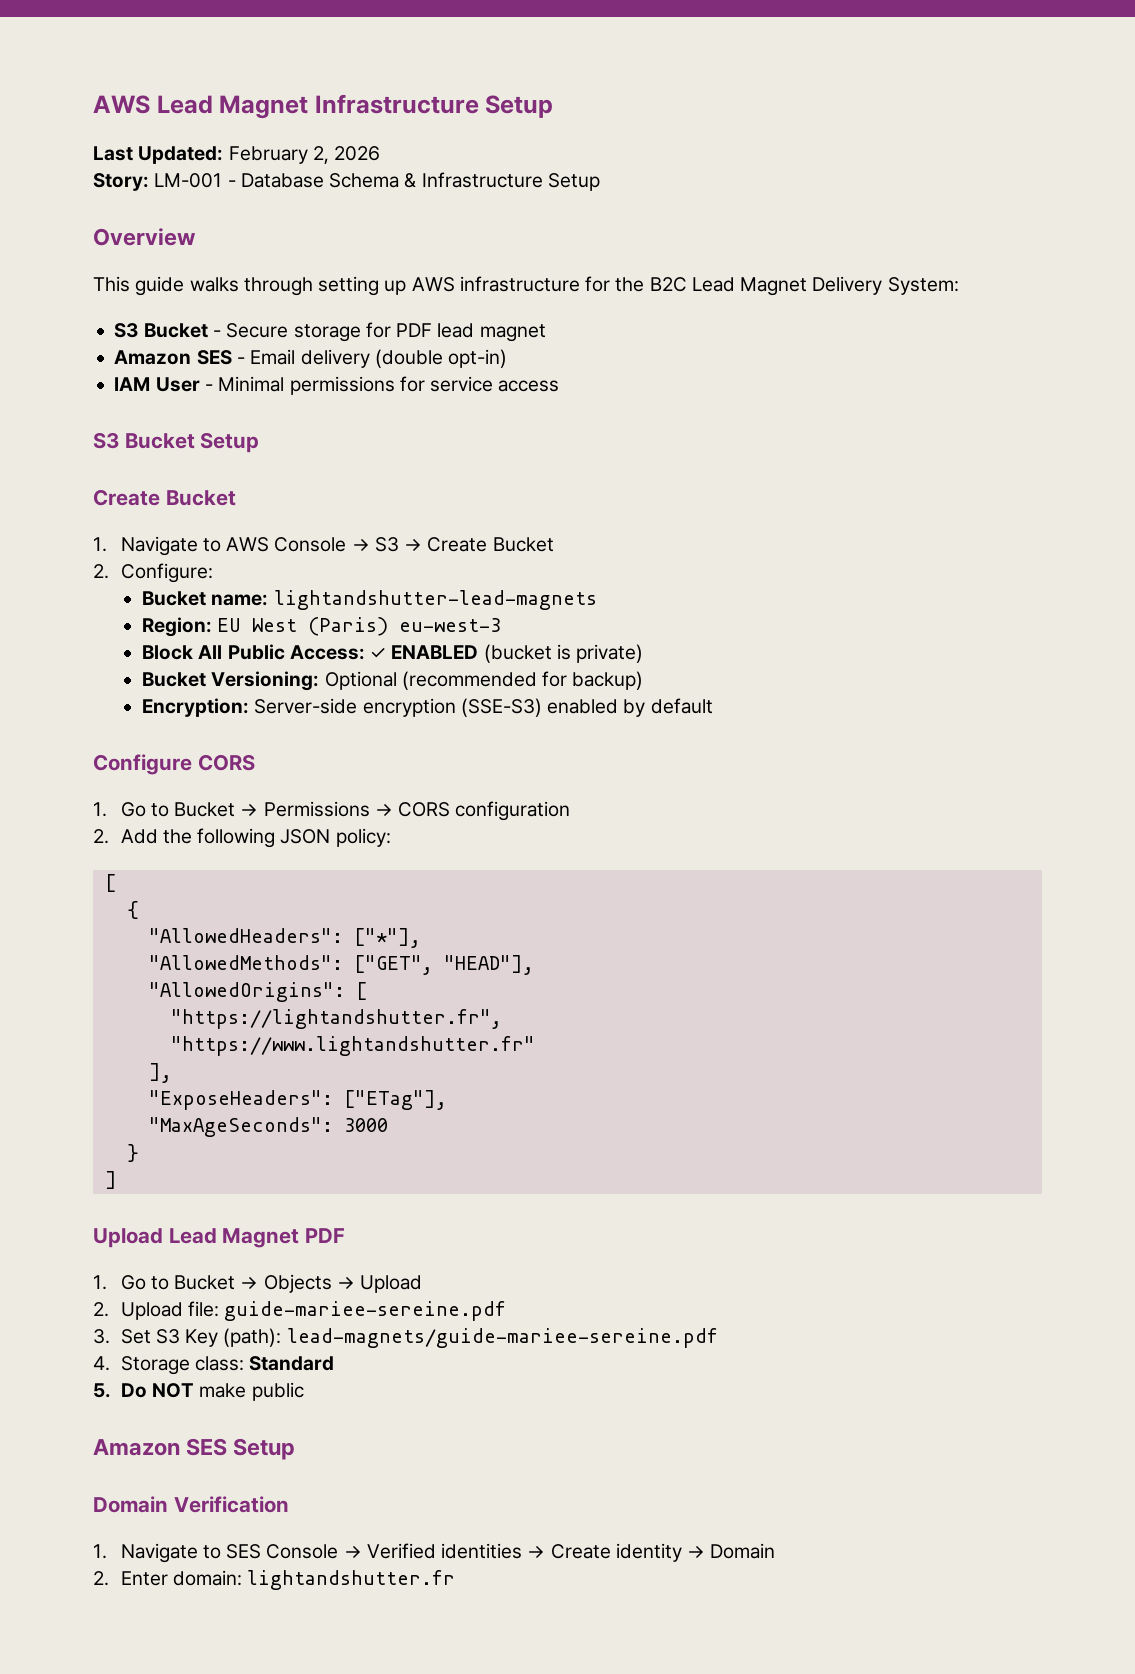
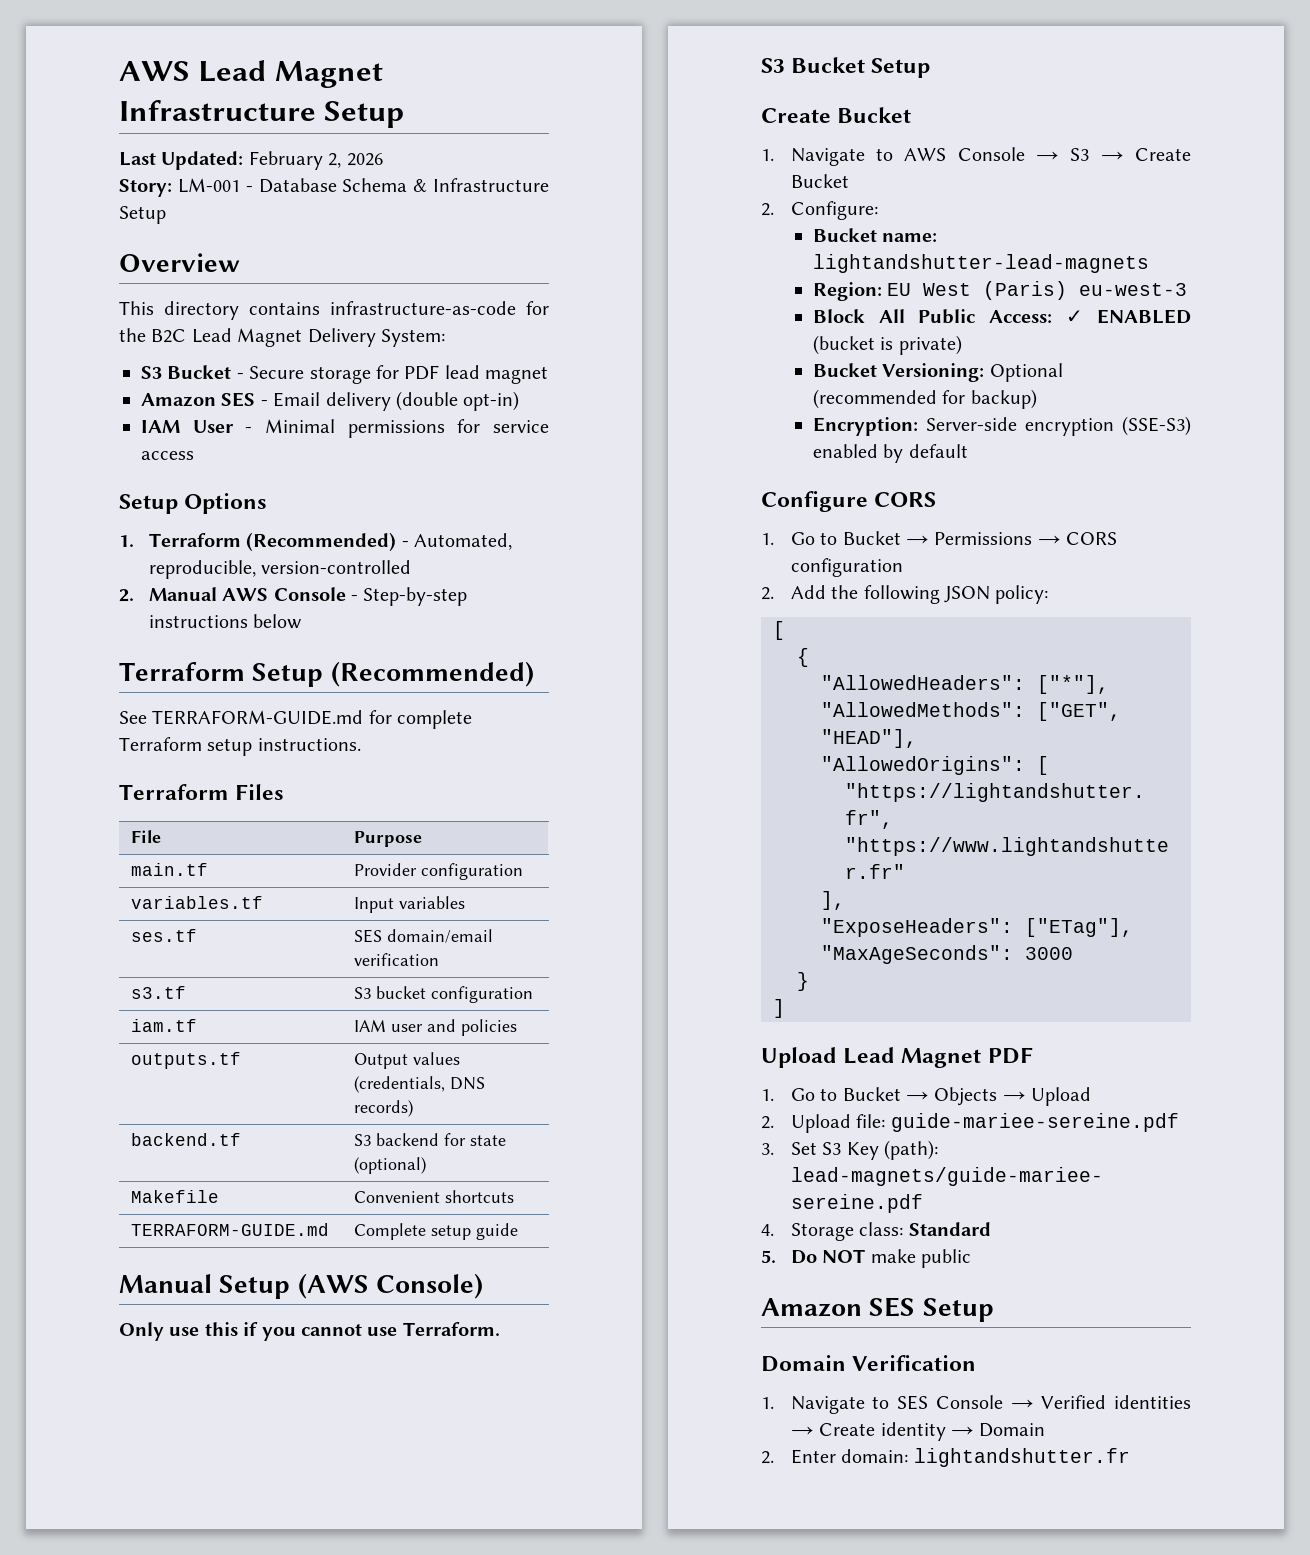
- This guide walks through setting up AWS infrastructure for the B2C Lead Magnet Delivery System:
+ This directory contains infrastructure-as-code for the B2C Lead Magnet Delivery System:
+ Setup Options
+ 1. Terraform (Recommended) - Automated, reproducible, version-controlled
+ 2. Manual AWS Console - Step-by-step instructions below
+ Terraform Setup (Recommended)
+ See TERRAFORM-GUIDE.md for complete Terraform setup instructions.
+ Terraform Files
+ File | Purpose
+ main.tf | Provider configuration
+ variables.tf | Input variables
+ ses.tf | SES domain/email verification
+ s3.tf | S3 bucket configuration
+ iam.tf | IAM user and policies
+ outputs.tf | Output values (credentials, DNS records)
+ backend.tf | S3 backend for state (optional)
+ Makefile | Convenient shortcuts
+ TERRAFORM-GUIDE.md | Complete setup guide
+ Manual Setup (AWS Console)
+ Only use this if you cannot use Terraform.

